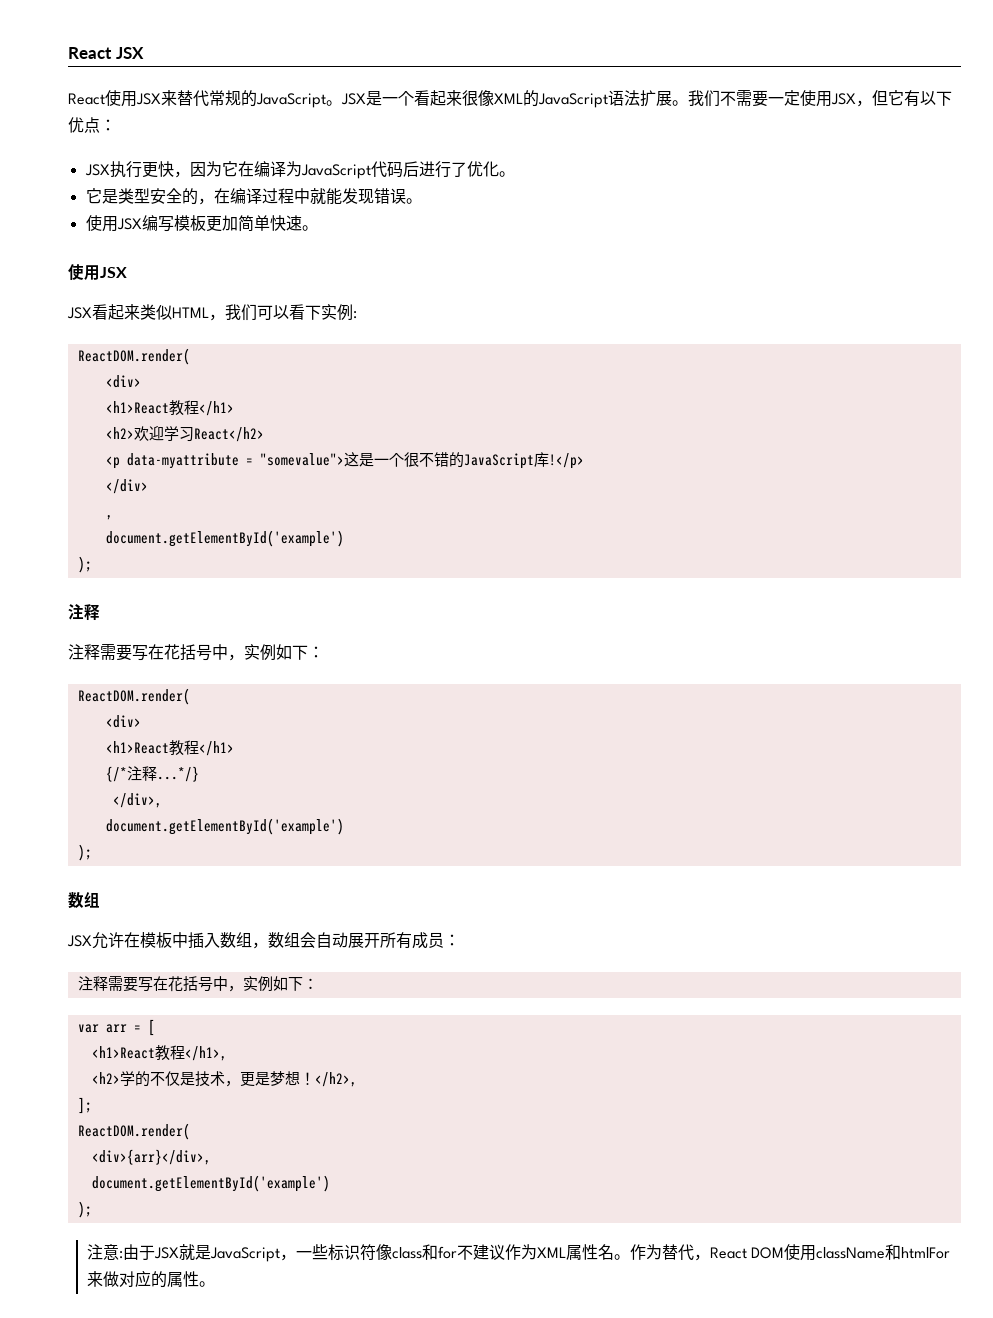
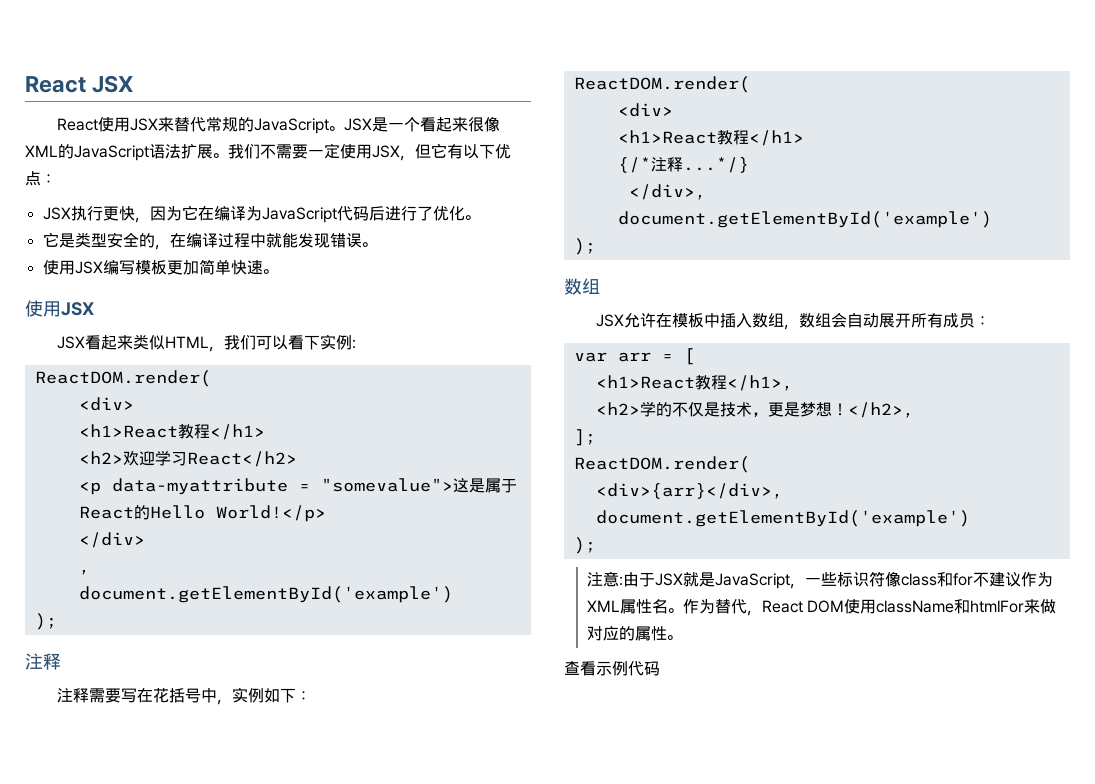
- <p data-myattribute = "somevalue">这是一个很不错的JavaScript库!</p>
+ <p data-myattribute = "somevalue">这是属于React的Hello World!</p>
  JSX允许在模板中插入数组，数组会自动展开所有成员：
- 注释需要写在花括号中，实例如下：
+ 查看示例代码

